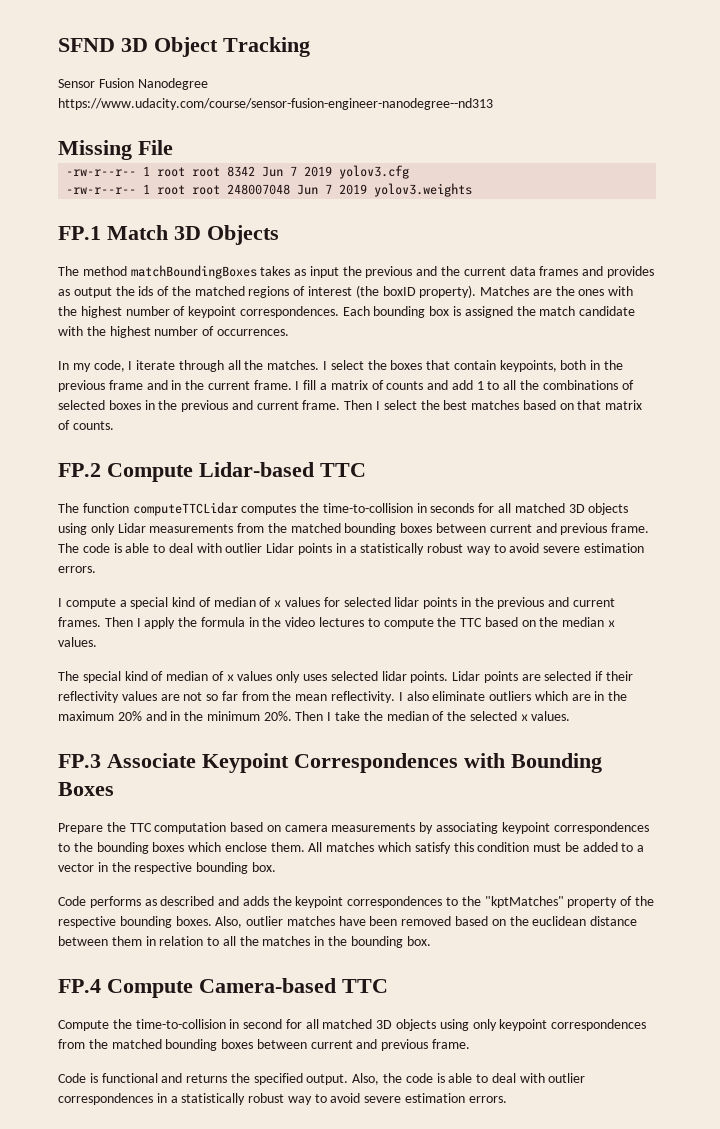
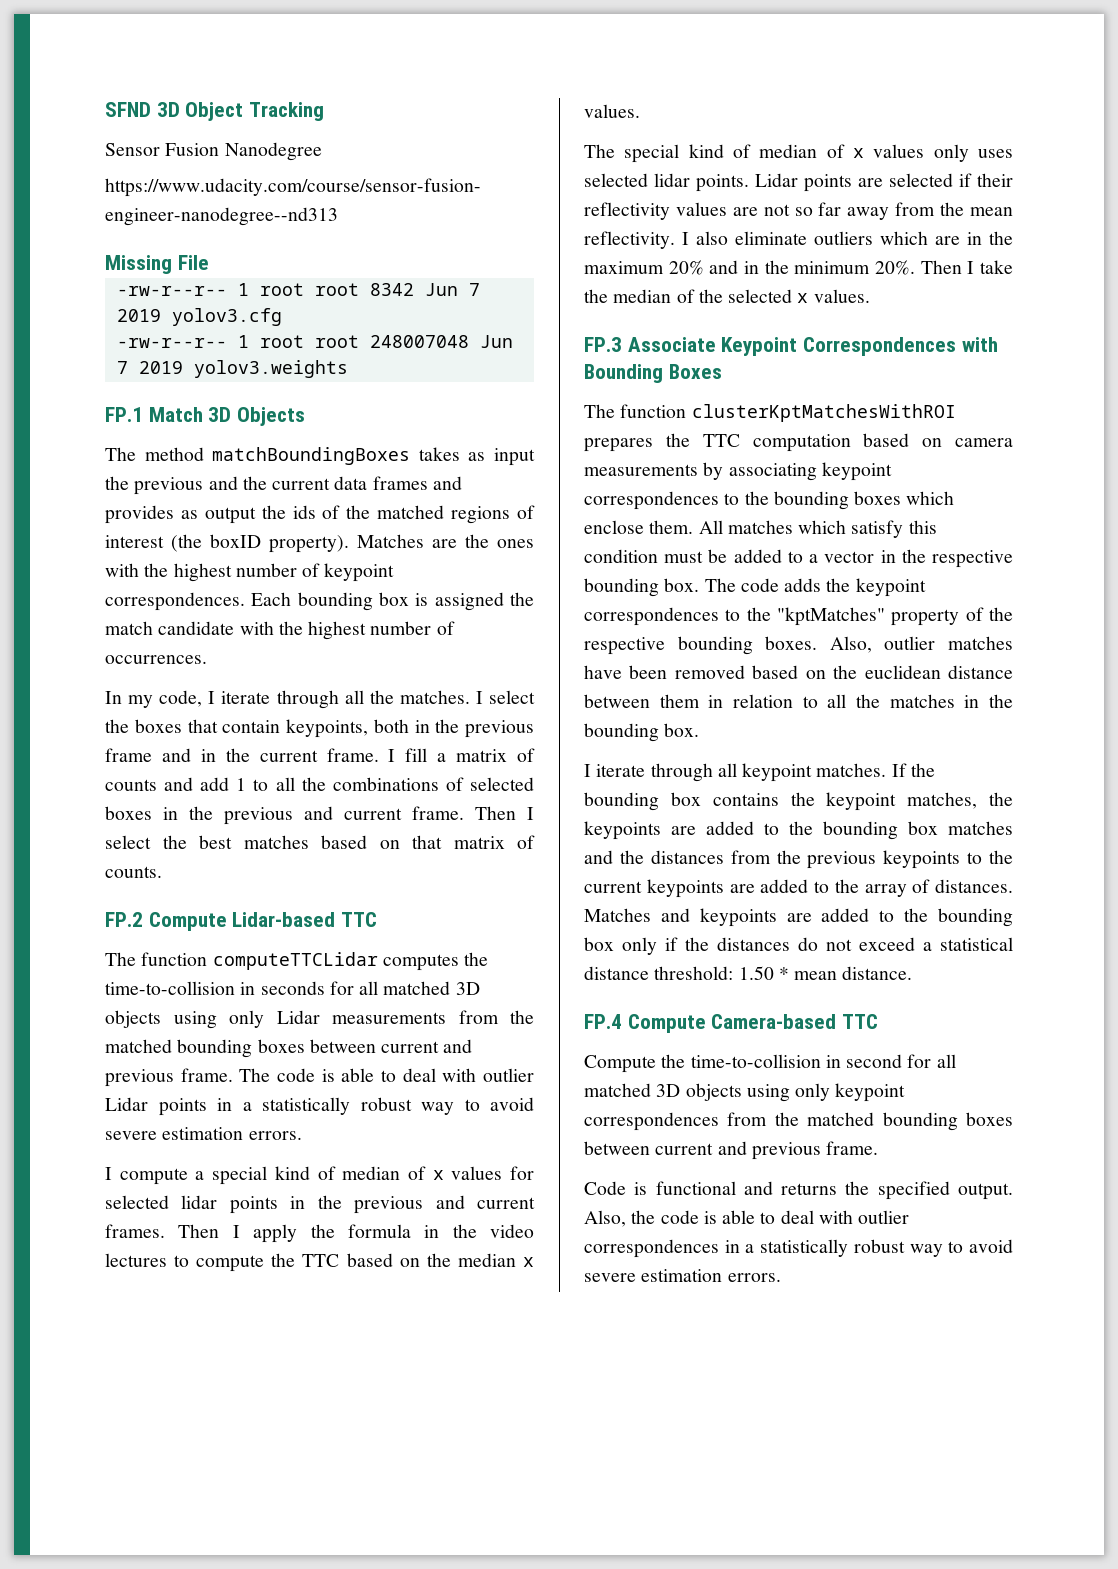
- Lidar points are selected if their reflectivity values are not so far from the mean reflectivity.
+ Lidar points are selected if their reflectivity values are not so far away from the mean reflectivity.
- Prepare the TTC computation based on camera measurements by associating keypoint correspondences to the bounding boxes which enclose them.
+ The function clusterKptMatchesWithROI prepares the TTC computation based on camera measurements by associating keypoint correspondences to the bounding boxes which enclose them.
- All matches which satisfy this condition must be added to a vector in the respective bounding box.
- Code performs as described and adds the keypoint correspondences to the "kptMatches" property of the respective bounding boxes.
+ All matches which satisfy this condition must be added to a vector in the respective bounding box. The code adds the keypoint correspondences to the "kptMatches" property of the respective bounding boxes.
+ I iterate through all keypoint matches. If the bounding box contains the keypoint matches, the keypoints are added to the bounding box matches and the distances from the previous keypoints to the current keypoints are added to the array of distances. Matches and keypoints are added to the bounding box only if the distances do not exceed a statistical distance threshold: 1.50 * mean distance.

